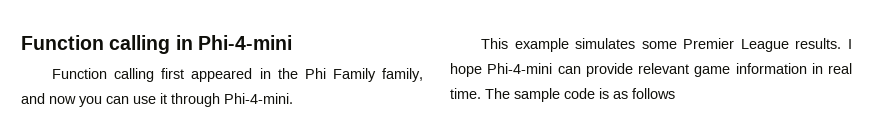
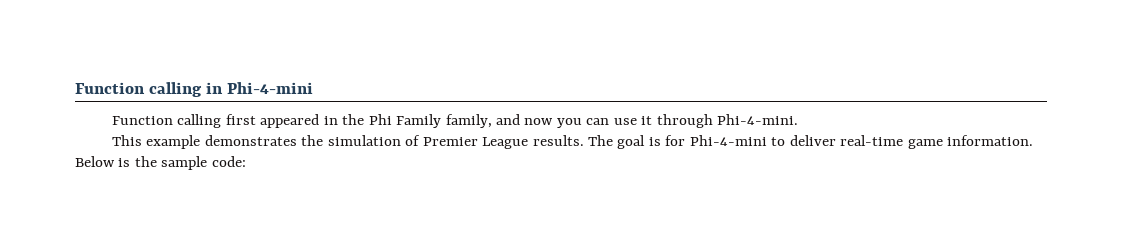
- This example simulates some Premier League results. I hope Phi-4-mini can provide relevant game information in real time. The sample code is as follows
+ This example demonstrates the simulation of Premier League results. The goal is for Phi-4-mini to deliver real-time game information. Below is the sample code:

